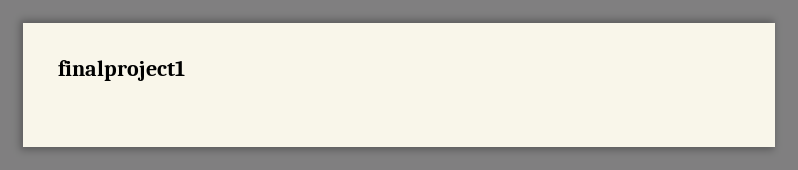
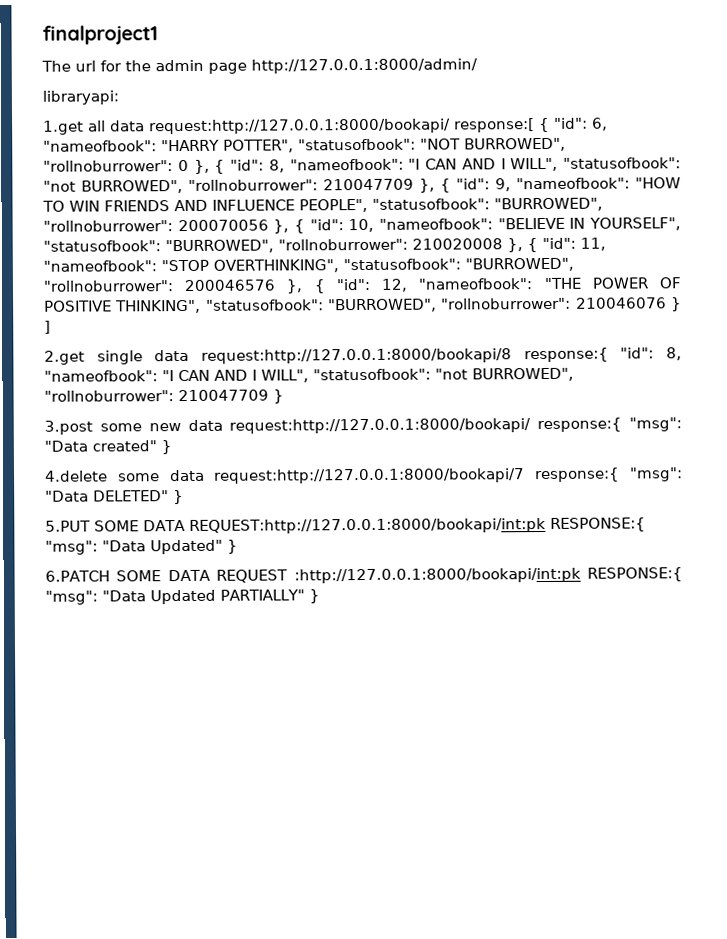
+ The url for the admin page http://127.0.0.1:8000/admin/
+ libraryapi:
+ 1.get all data request:http://127.0.0.1:8000/bookapi/ response:[ { "id": 6, "nameofbook": "HARRY POTTER", "statusofbook": "NOT BURROWED", "rollnoburrower": 0 }, { "id": 8, "nameofbook": "I CAN AND I WILL", "statusofbook": "not BURROWED", "rollnoburrower": 210047709 }, { "id": 9, "nameofbook": "HOW TO WIN FRIENDS AND INFLUENCE PEOPLE", "statusofbook": "BURROWED", "rollnoburrower": 200070056 }, { "id": 10, "nameofbook": "BELIEVE IN YOURSELF", "statusofbook": "BURROWED", "rollnoburrower": 210020008 }, { "id": 11, "nameofbook": "STOP OVERTHINKING", "statusofbook": "BURROWED", "rollnoburrower": 200046576 }, { "id": 12, "nameofbook": "THE POWER OF POSITIVE THINKING", "statusofbook": "BURROWED", "rollnoburrower": 210046076 } ]
+ 2.get single data request:http://127.0.0.1:8000/bookapi/8 response:{ "id": 8, "nameofbook": "I CAN AND I WILL", "statusofbook": "not BURROWED", "rollnoburrower": 210047709 }
+ 3.post some new data request:http://127.0.0.1:8000/bookapi/ response:{ "msg": "Data created" }
+ 4.delete some data request:http://127.0.0.1:8000/bookapi/7 response:{ "msg": "Data DELETED" }
+ 5.PUT SOME DATA REQUEST:http://127.0.0.1:8000/bookapi/int:pk RESPONSE:{ "msg": "Data Updated" }
+ 6.PATCH SOME DATA REQUEST :http://127.0.0.1:8000/bookapi/int:pk RESPONSE:{ "msg": "Data Updated PARTIALLY" }

